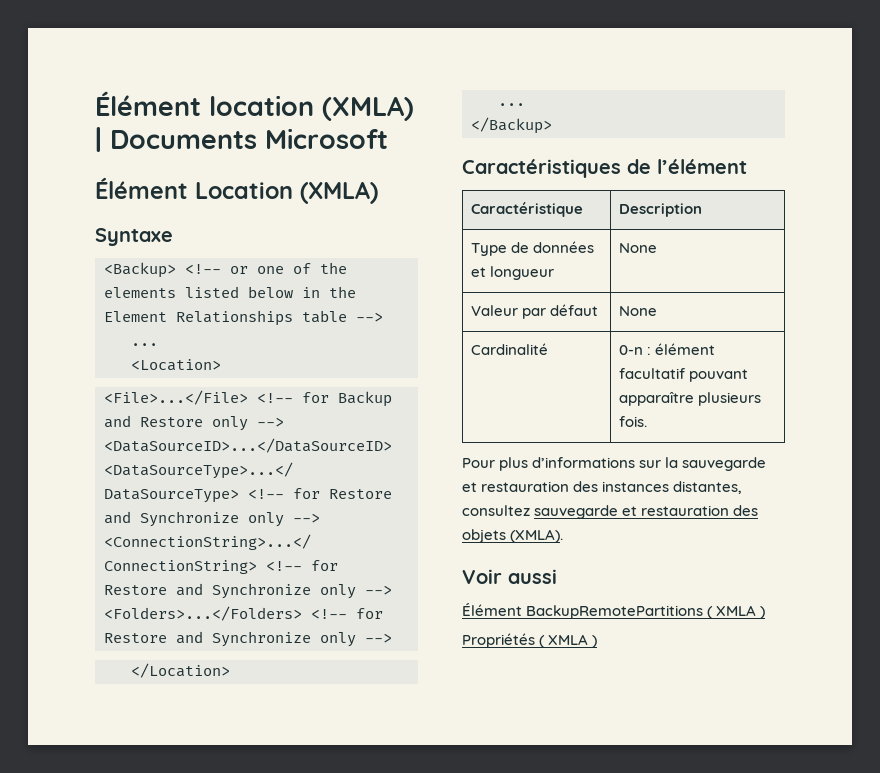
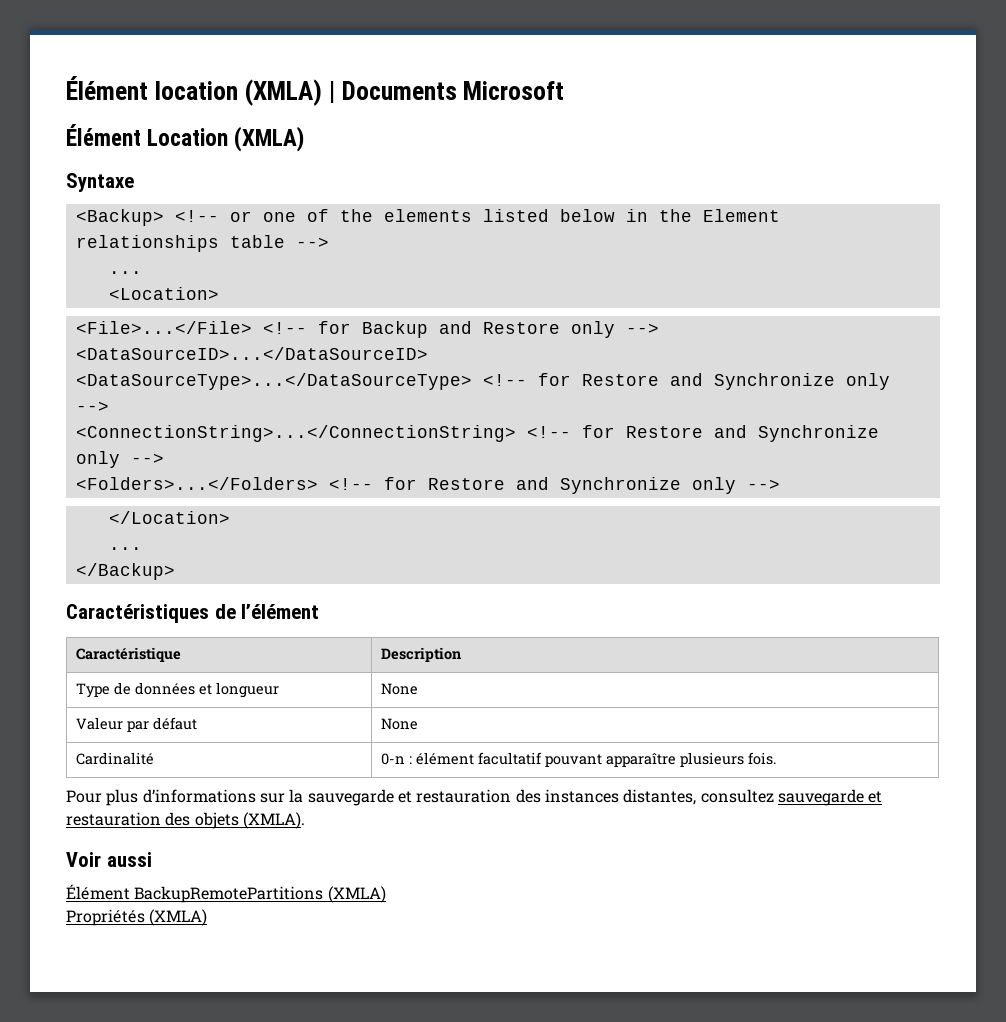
- <Backup> <!-- or one of the elements listed below in the Element Relationships table -->
+ <Backup> <!-- or one of the elements listed below in the Element relationships table -->
- Élément BackupRemotePartitions ( XMLA )
- Propriétés ( XMLA )
+ Élément BackupRemotePartitions (XMLA)
+ Propriétés (XMLA)

